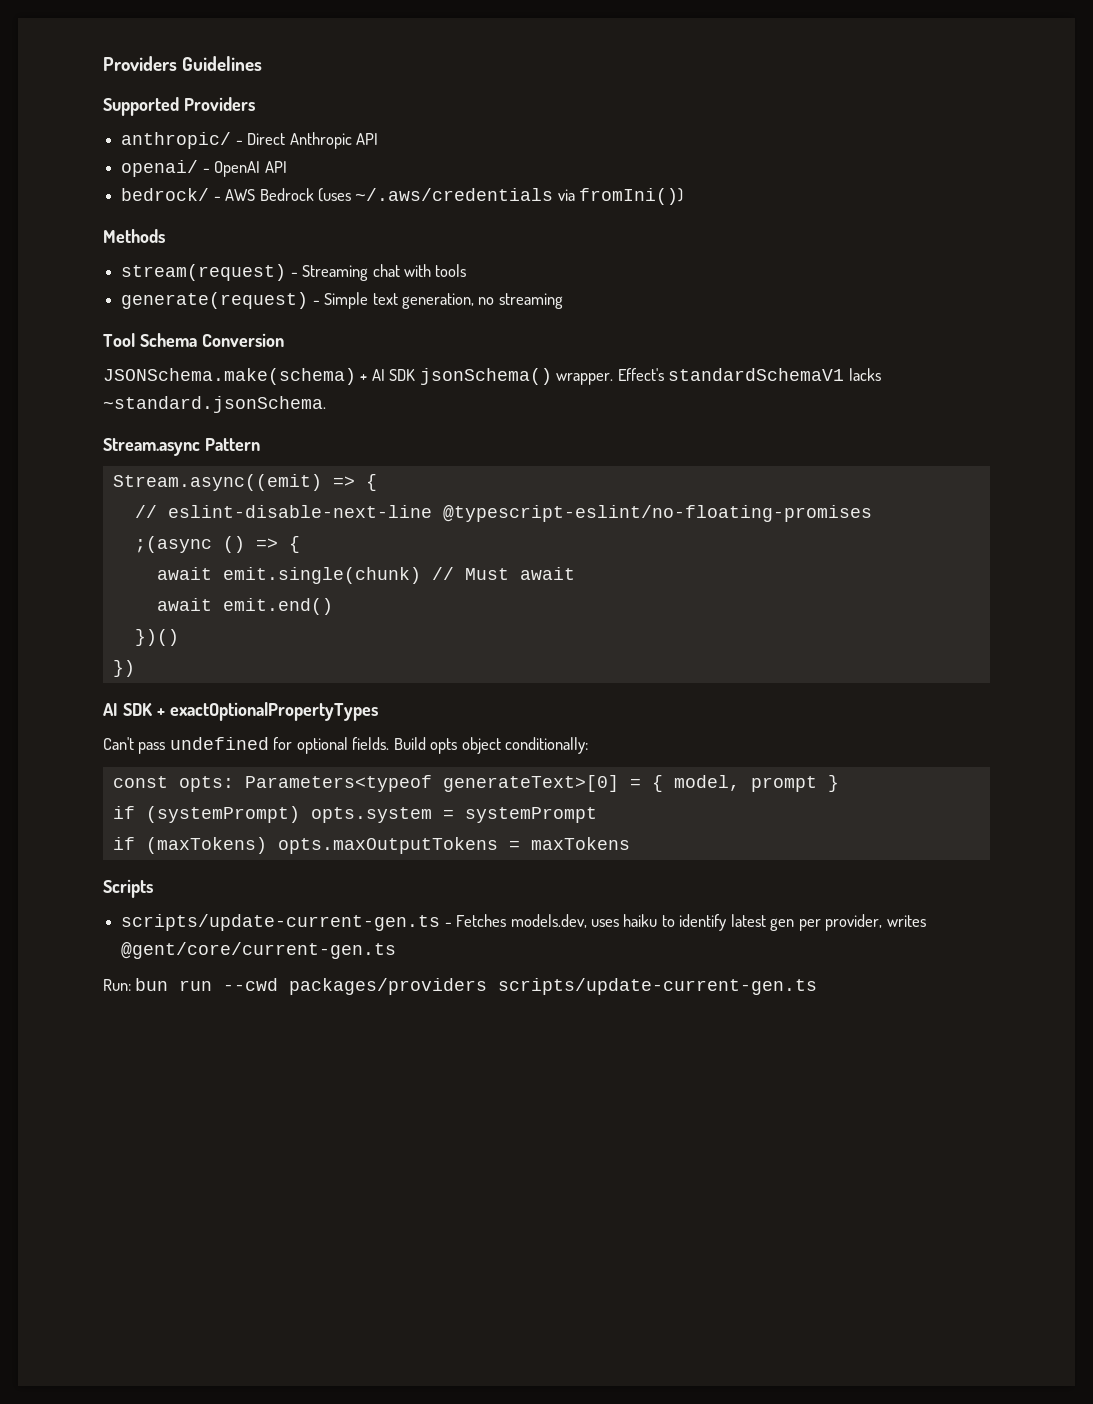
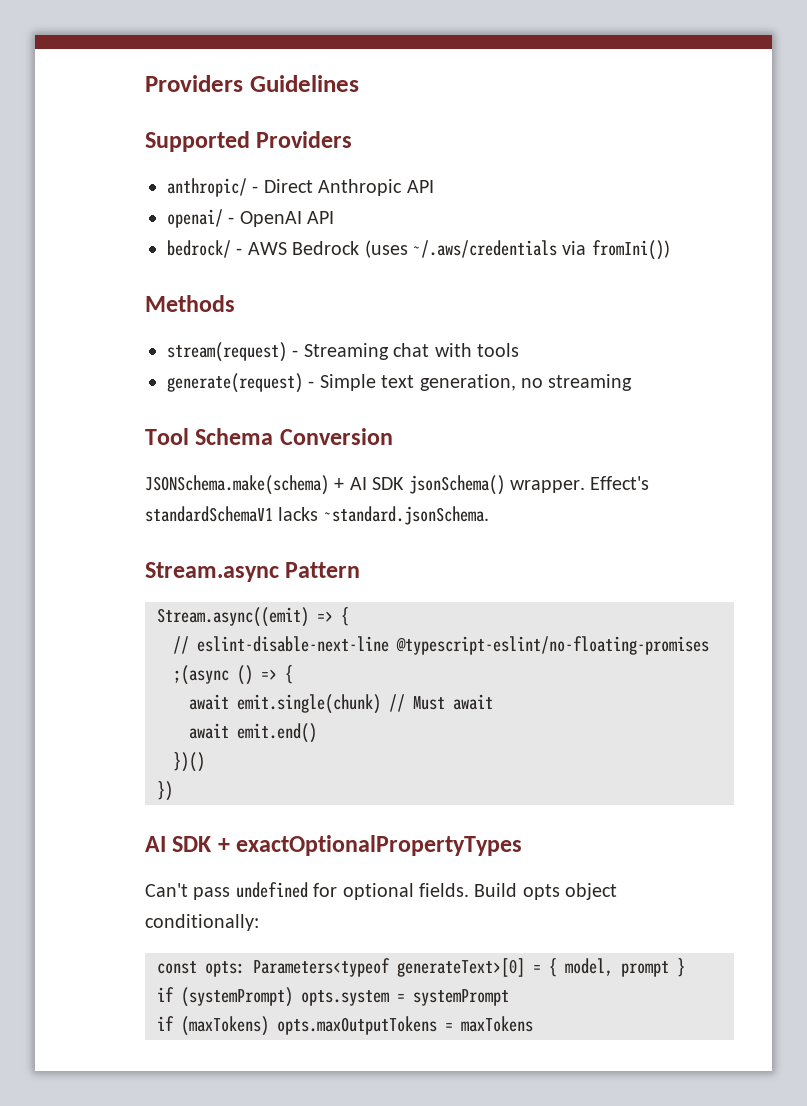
- Scripts
- scripts/update-current-gen.ts - Fetches models.dev, uses haiku to identify latest gen per provider, writes @gent/core/current-gen.ts
- Run: bun run --cwd packages/providers scripts/update-current-gen.ts

